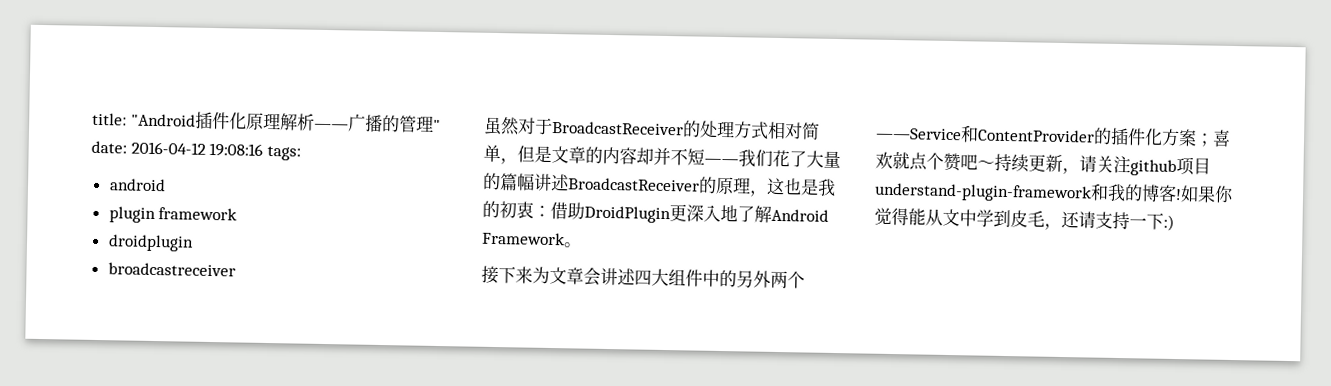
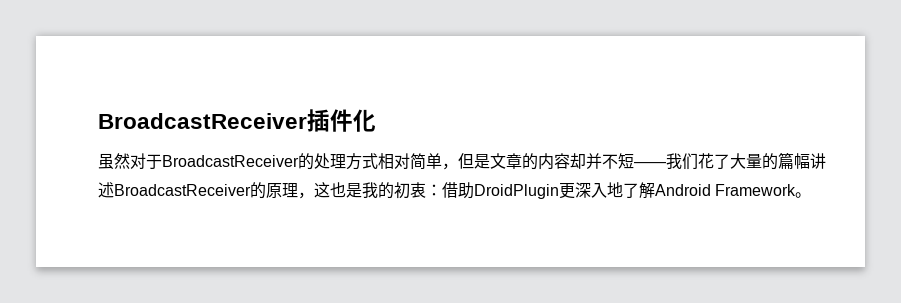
- title: "Android插件化原理解析——广播的管理" date: 2016-04-12 19:08:16 tags:
- android
- plugin framework
- droidplugin
- broadcastreceiver
+ BroadcastReceiver插件化
- 接下来为文章会讲述四大组件中的另外两个——Service和ContentProvider的插件化方案；喜欢就点个赞吧～持续更新，请关注github项目understand-plugin-framework和我的博客!如果你觉得能从文中学到皮毛，还请支持一下:)

